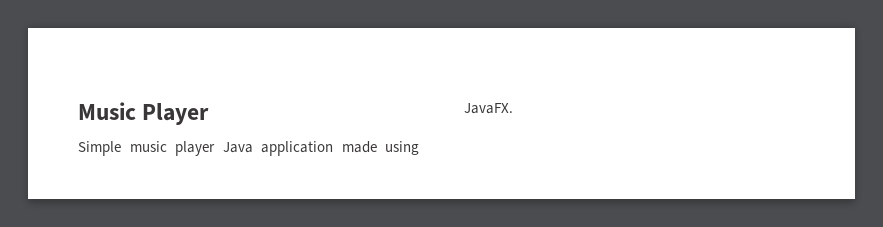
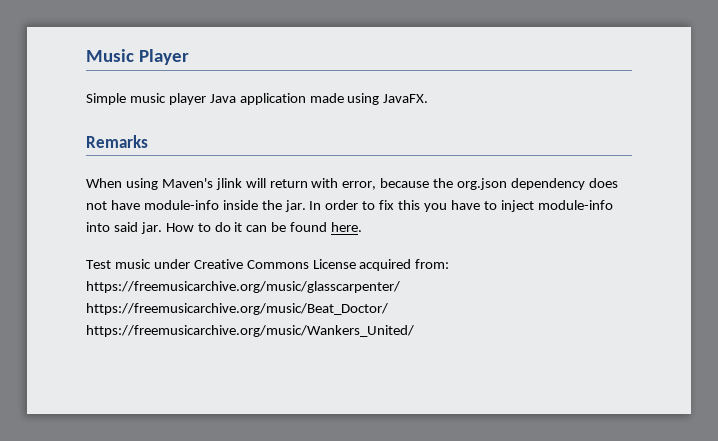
+ Remarks
+ When using Maven's jlink will return with error, because the org.json dependency does not have module-info inside the jar. In order to fix this you have to inject module-info into said jar. How to do it can be found here.
+ Test music under Creative Commons License acquired from: https://freemusicarchive.org/music/glasscarpenter/ https://freemusicarchive.org/music/Beat_Doctor/ https://freemusicarchive.org/music/Wankers_United/

